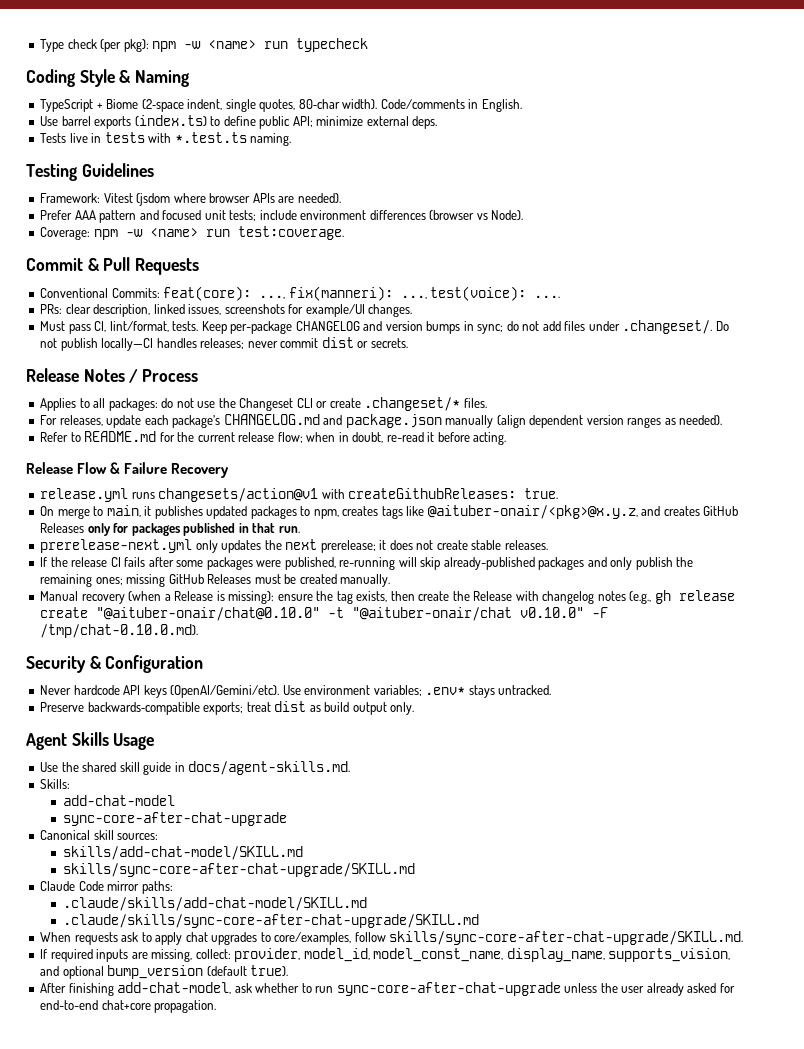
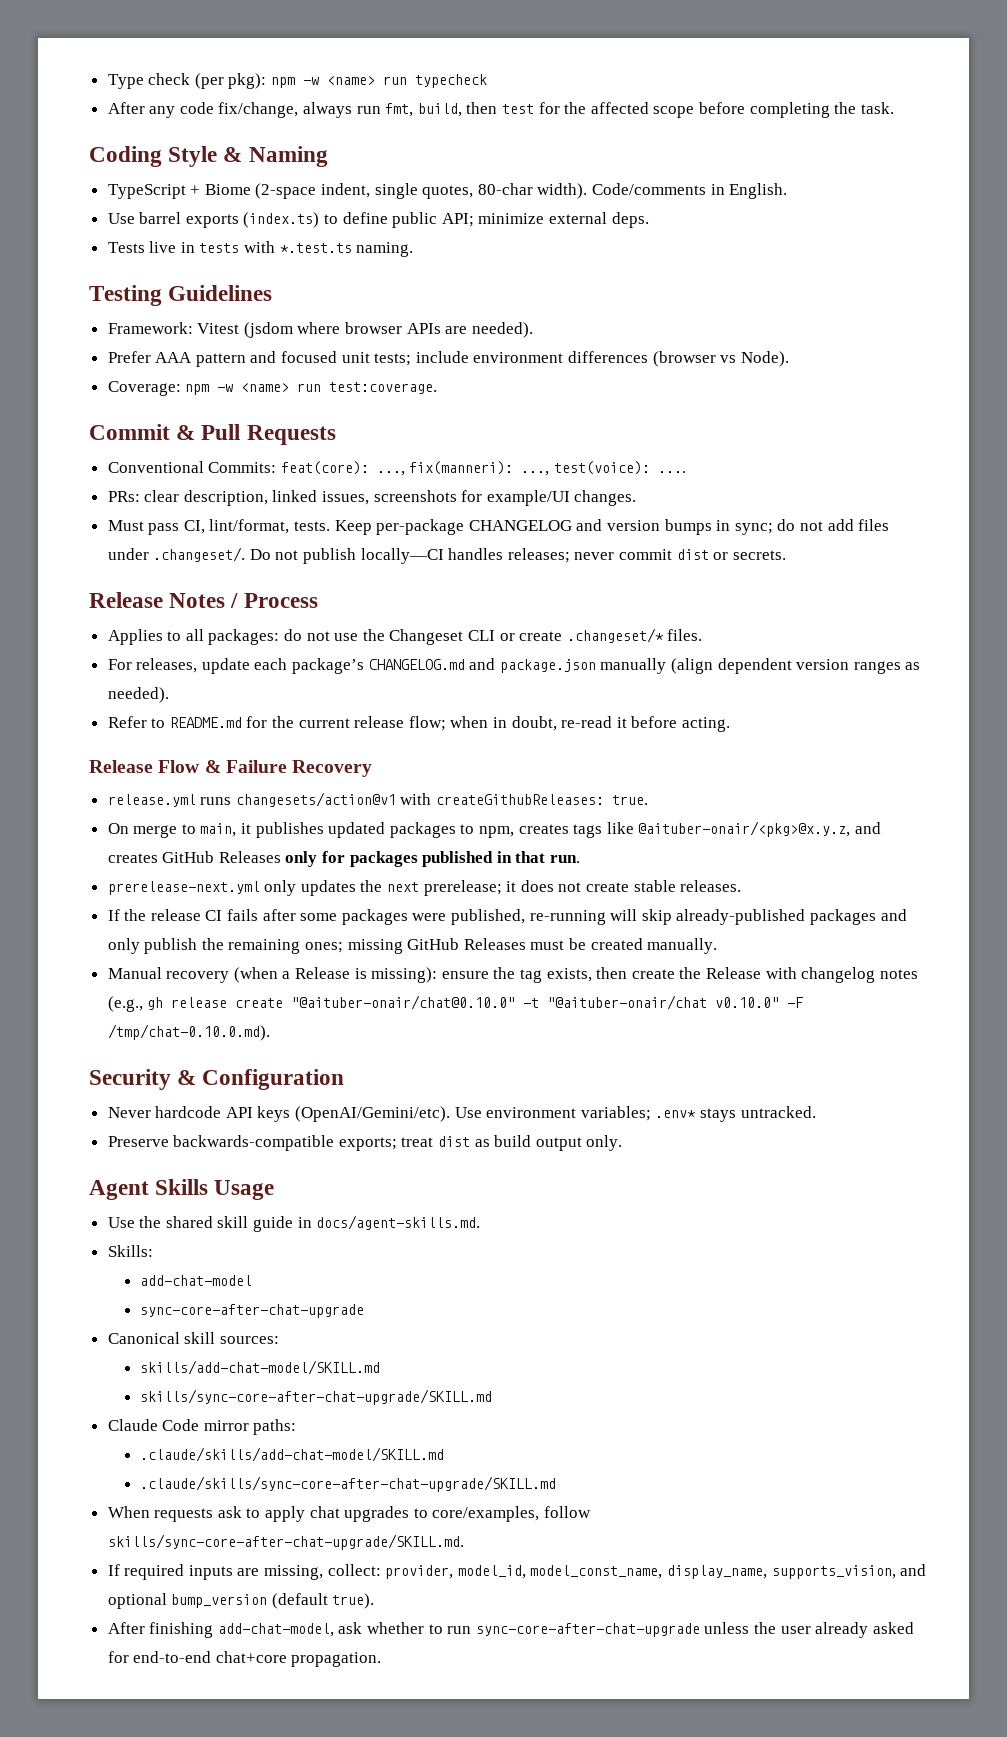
+ After any code fix/change, always run fmt, build, then test for the affected scope before completing the task.

